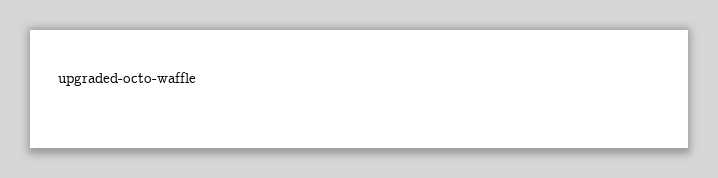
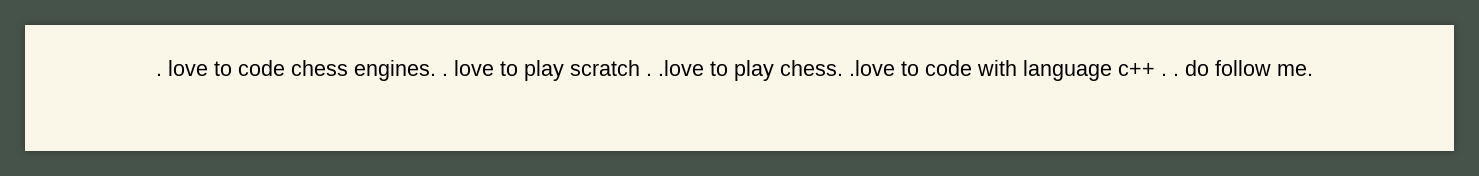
- upgraded-octo-waffle
+ . love to code chess engines. . love to play scratch . .love to play chess. .love to code with language c++ . . do follow me.

